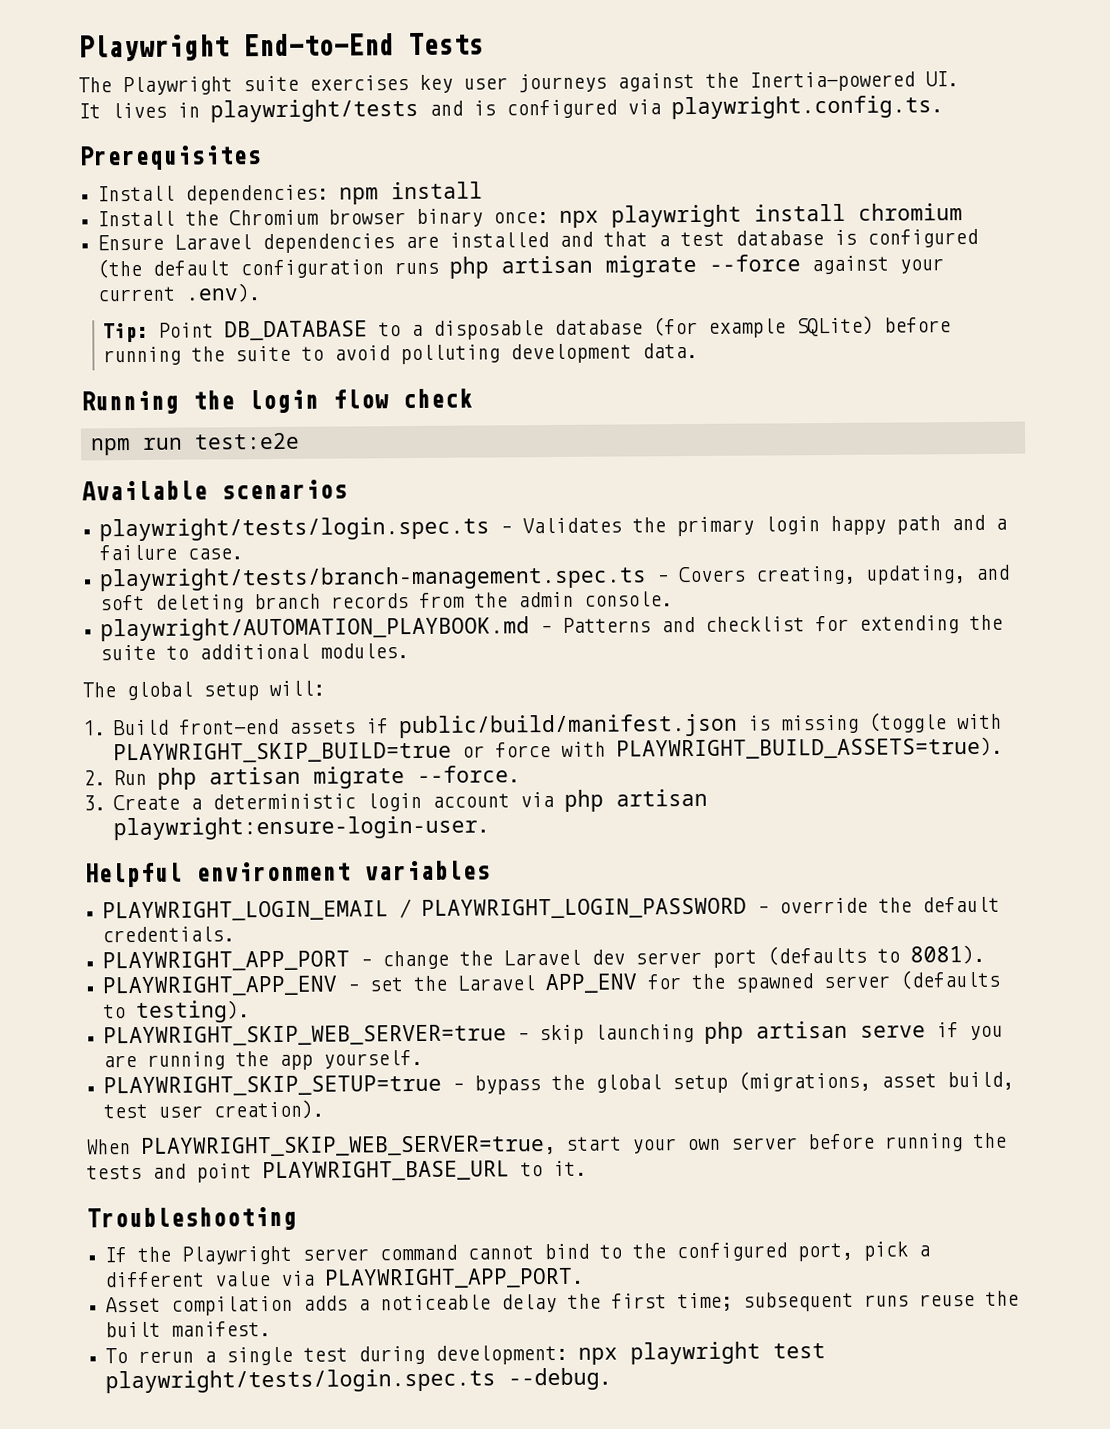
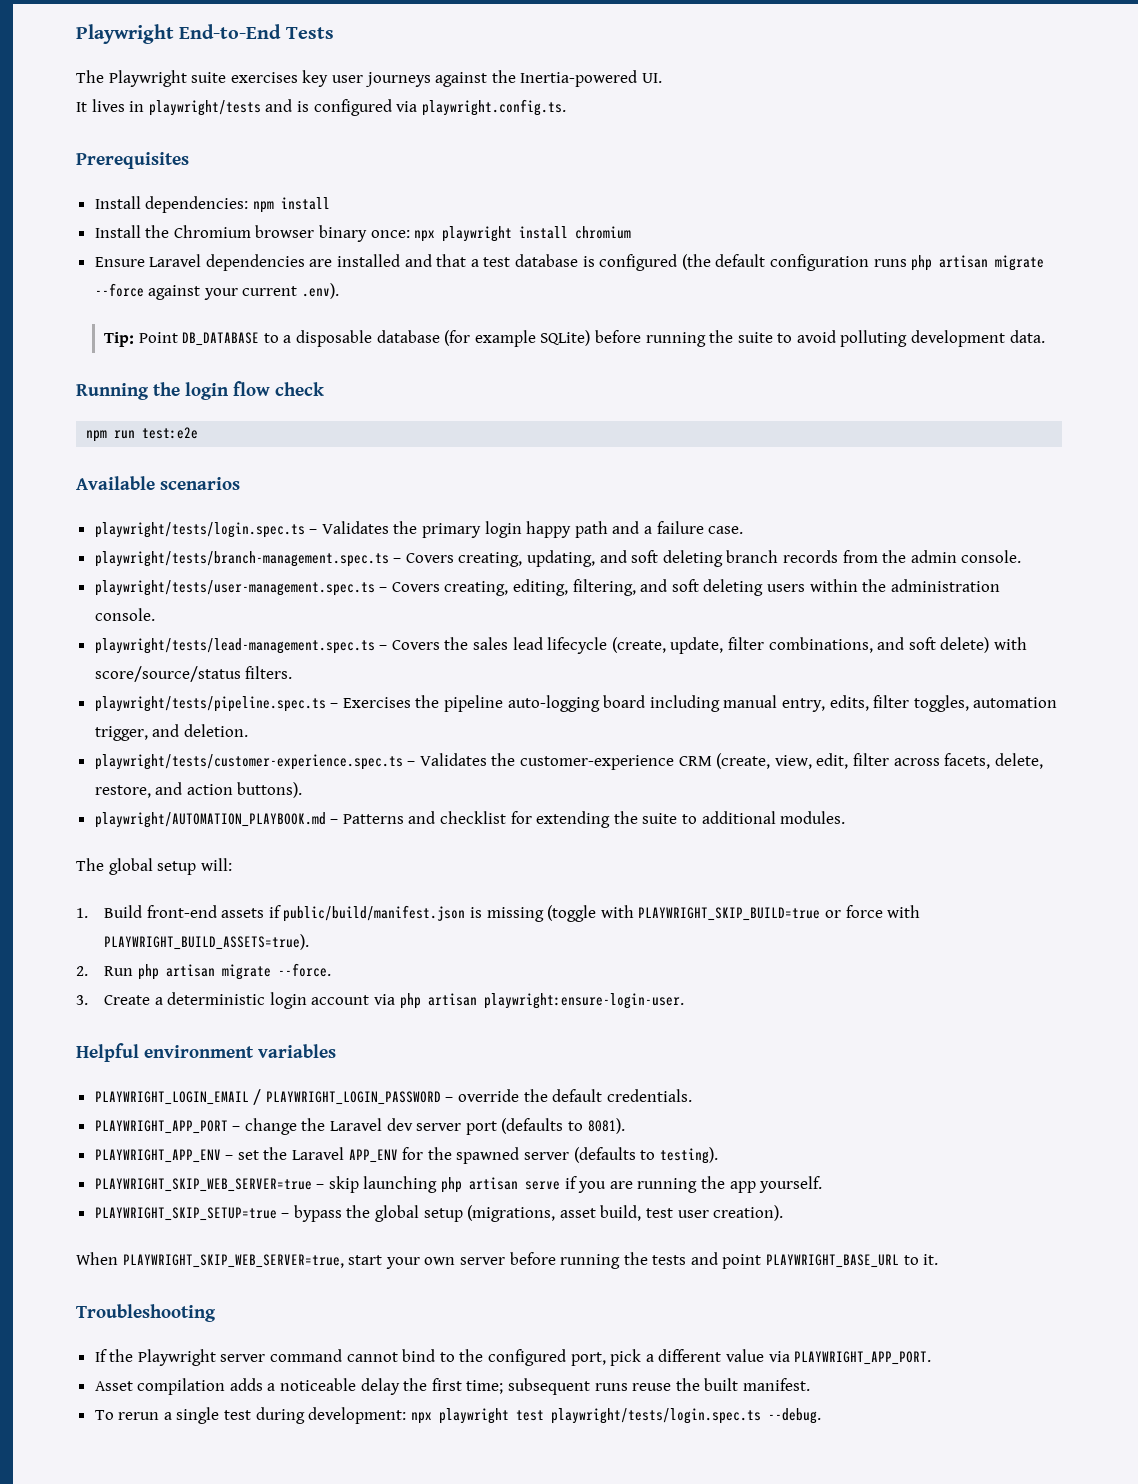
+ playwright/tests/user-management.spec.ts – Covers creating, editing, filtering, and soft deleting users within the administration console.
+ playwright/tests/lead-management.spec.ts – Covers the sales lead lifecycle (create, update, filter combinations, and soft delete) with score/source/status filters.
+ playwright/tests/pipeline.spec.ts – Exercises the pipeline auto-logging board including manual entry, edits, filter toggles, automation trigger, and deletion.
+ playwright/tests/customer-experience.spec.ts – Validates the customer-experience CRM (create, view, edit, filter across facets, delete, restore, and action buttons).

